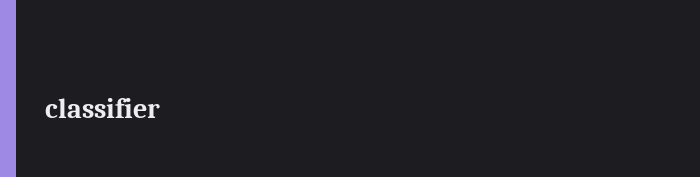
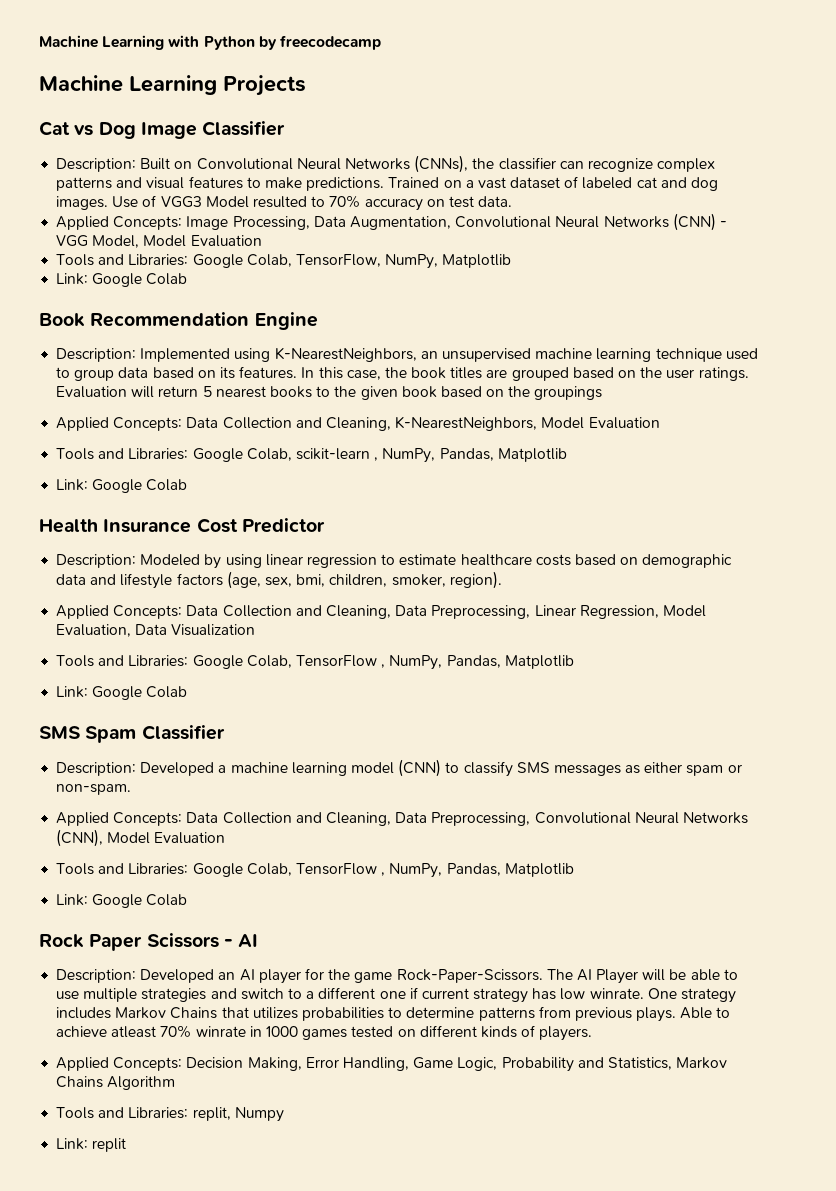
- classifier
+ Machine Learning with Python by freecodecamp
+ Machine Learning Projects
+ Cat vs Dog Image Classifier
+ Description: Built on Convolutional Neural Networks (CNNs), the classifier can recognize complex patterns and visual features to make predictions. Trained on a vast dataset of labeled cat and dog images. Use of VGG3 Model resulted to 70% accuracy on test data.
+ Applied Concepts: Image Processing, Data Augmentation, Convolutional Neural Networks (CNN) - VGG Model, Model Evaluation
+ Tools and Libraries: Google Colab, TensorFlow, NumPy, Matplotlib
+ Link: Google Colab
+ Book Recommendation Engine
+ Description: Implemented using K-NearestNeighbors, an unsupervised machine learning technique used to group data based on its features. In this case, the book titles are grouped based on the user ratings. Evaluation will return 5 nearest books to the given book based on the groupings
+ Applied Concepts: Data Collection and Cleaning, K-NearestNeighbors, Model Evaluation
+ Tools and Libraries: Google Colab, scikit-learn , NumPy, Pandas, Matplotlib
+ Link: Google Colab
+ Health Insurance Cost Predictor
+ Description: Modeled by using linear regression to estimate healthcare costs based on demographic data and lifestyle factors (age, sex, bmi, children, smoker, region).
+ Applied Concepts: Data Collection and Cleaning, Data Preprocessing, Linear Regression, Model Evaluation, Data Visualization
+ Tools and Libraries: Google Colab, TensorFlow , NumPy, Pandas, Matplotlib
+ Link: Google Colab
+ SMS Spam Classifier
+ Description: Developed a machine learning model (CNN) to classify SMS messages as either spam or non-spam.
+ Applied Concepts: Data Collection and Cleaning, Data Preprocessing, Convolutional Neural Networks (CNN), Model Evaluation
+ Tools and Libraries: Google Colab, TensorFlow , NumPy, Pandas, Matplotlib
+ Link: Google Colab
+ Rock Paper Scissors - AI
+ Description: Developed an AI player for the game Rock-Paper-Scissors. The AI Player will be able to use multiple strategies and switch to a different one if current strategy has low winrate. One strategy includes Markov Chains that utilizes probabilities to determine patterns from previous plays. Able to achieve atleast 70% winrate in 1000 games tested on different kinds of players.
+ Applied Concepts: Decision Making, Error Handling, Game Logic, Probability and Statistics, Markov Chains Algorithm
+ Tools and Libraries: replit, Numpy
+ Link: replit

